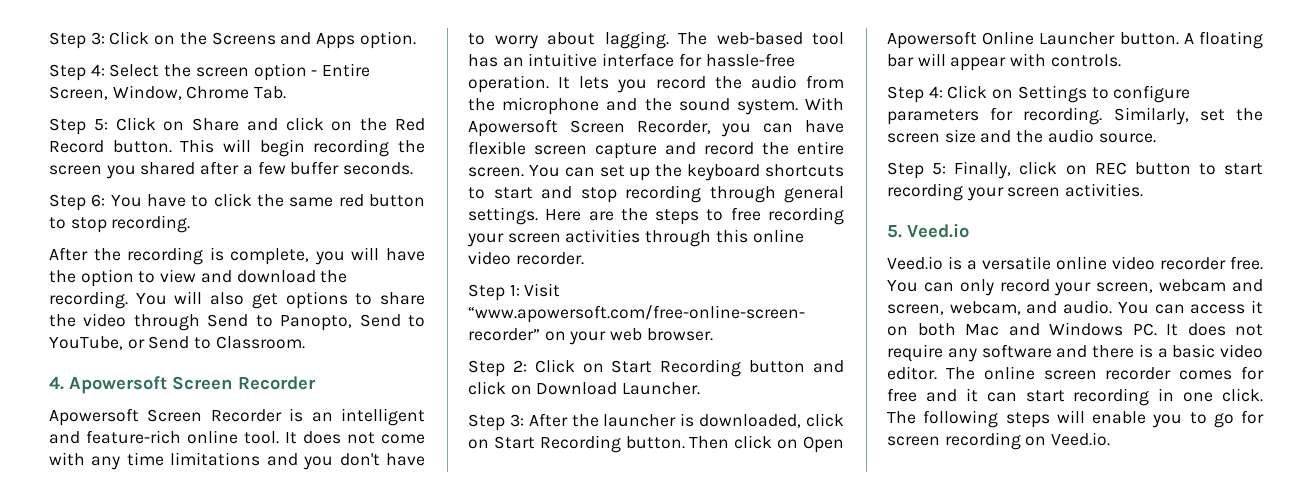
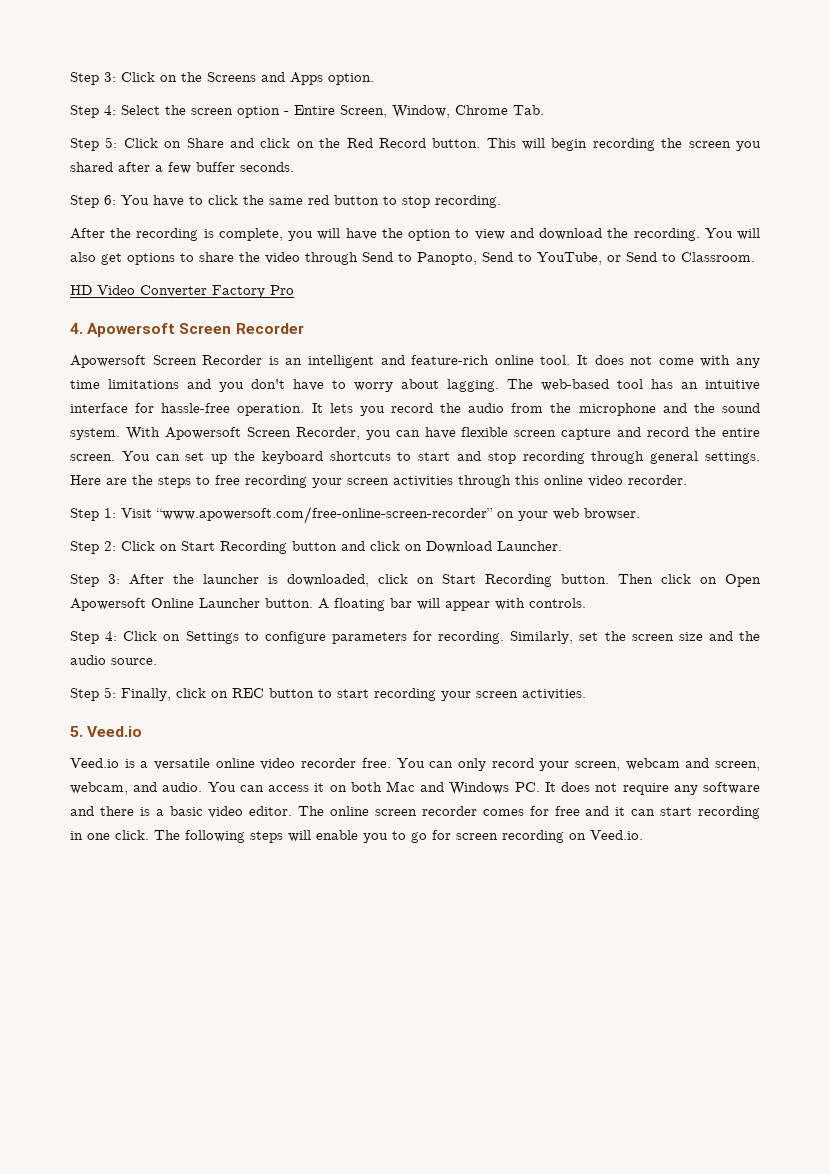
+ HD Video Converter Factory Pro

